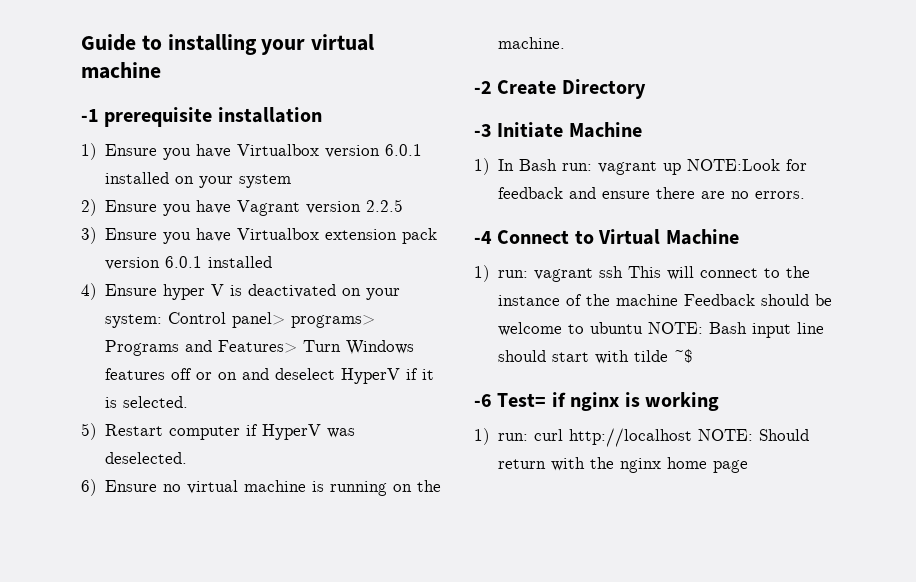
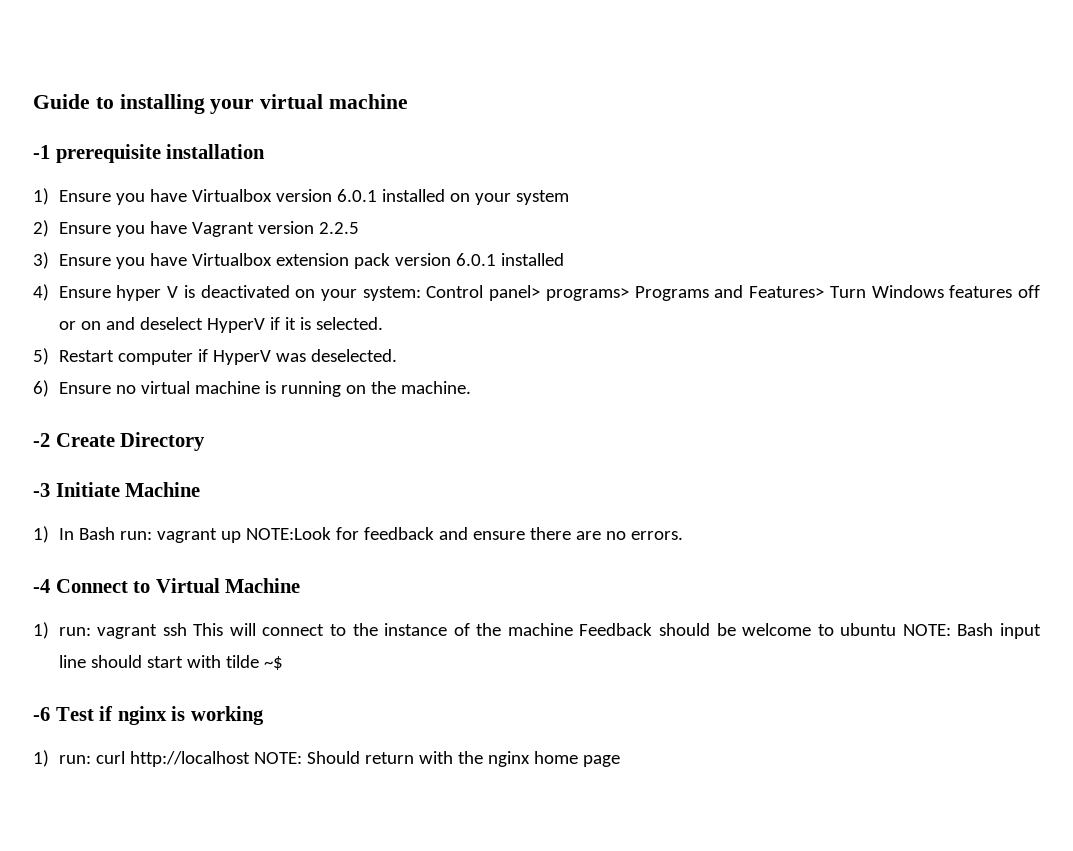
- -6 Test= if nginx is working
+ -6 Test if nginx is working

